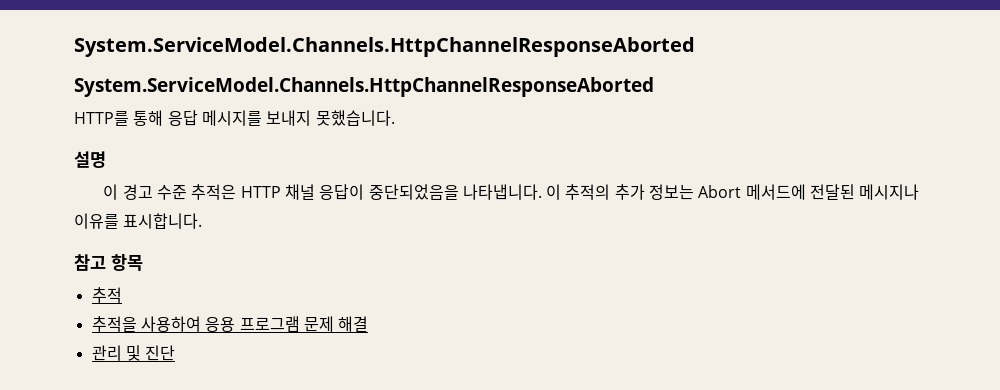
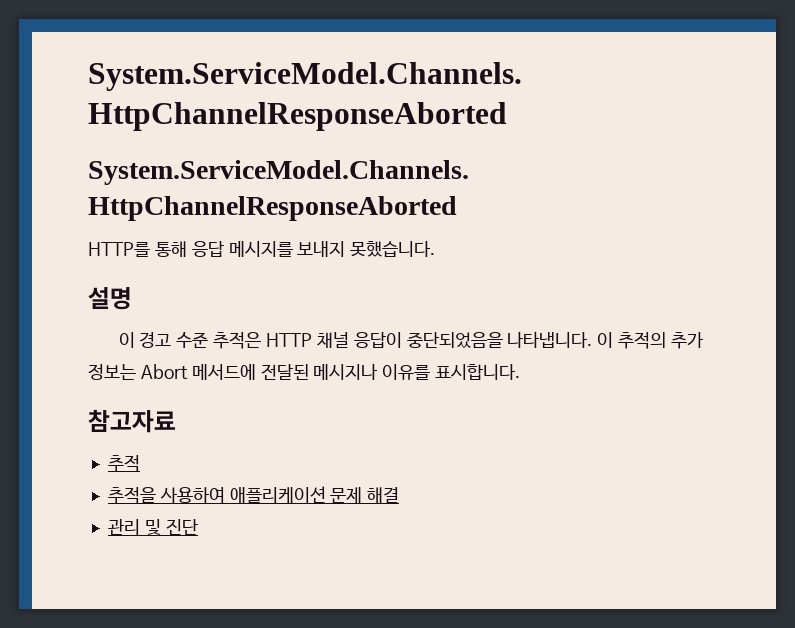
- 참고 항목
+ 참고자료
- 추적을 사용하여 응용 프로그램 문제 해결
+ 추적을 사용하여 애플리케이션 문제 해결

